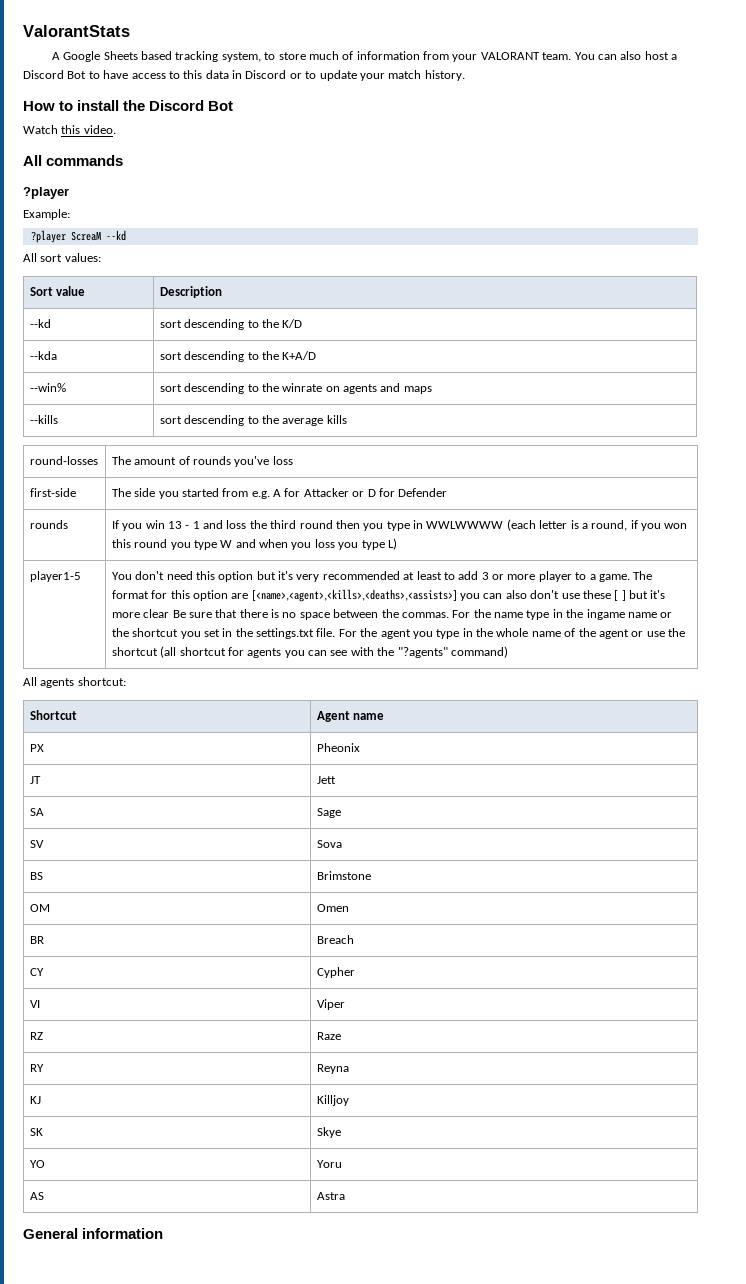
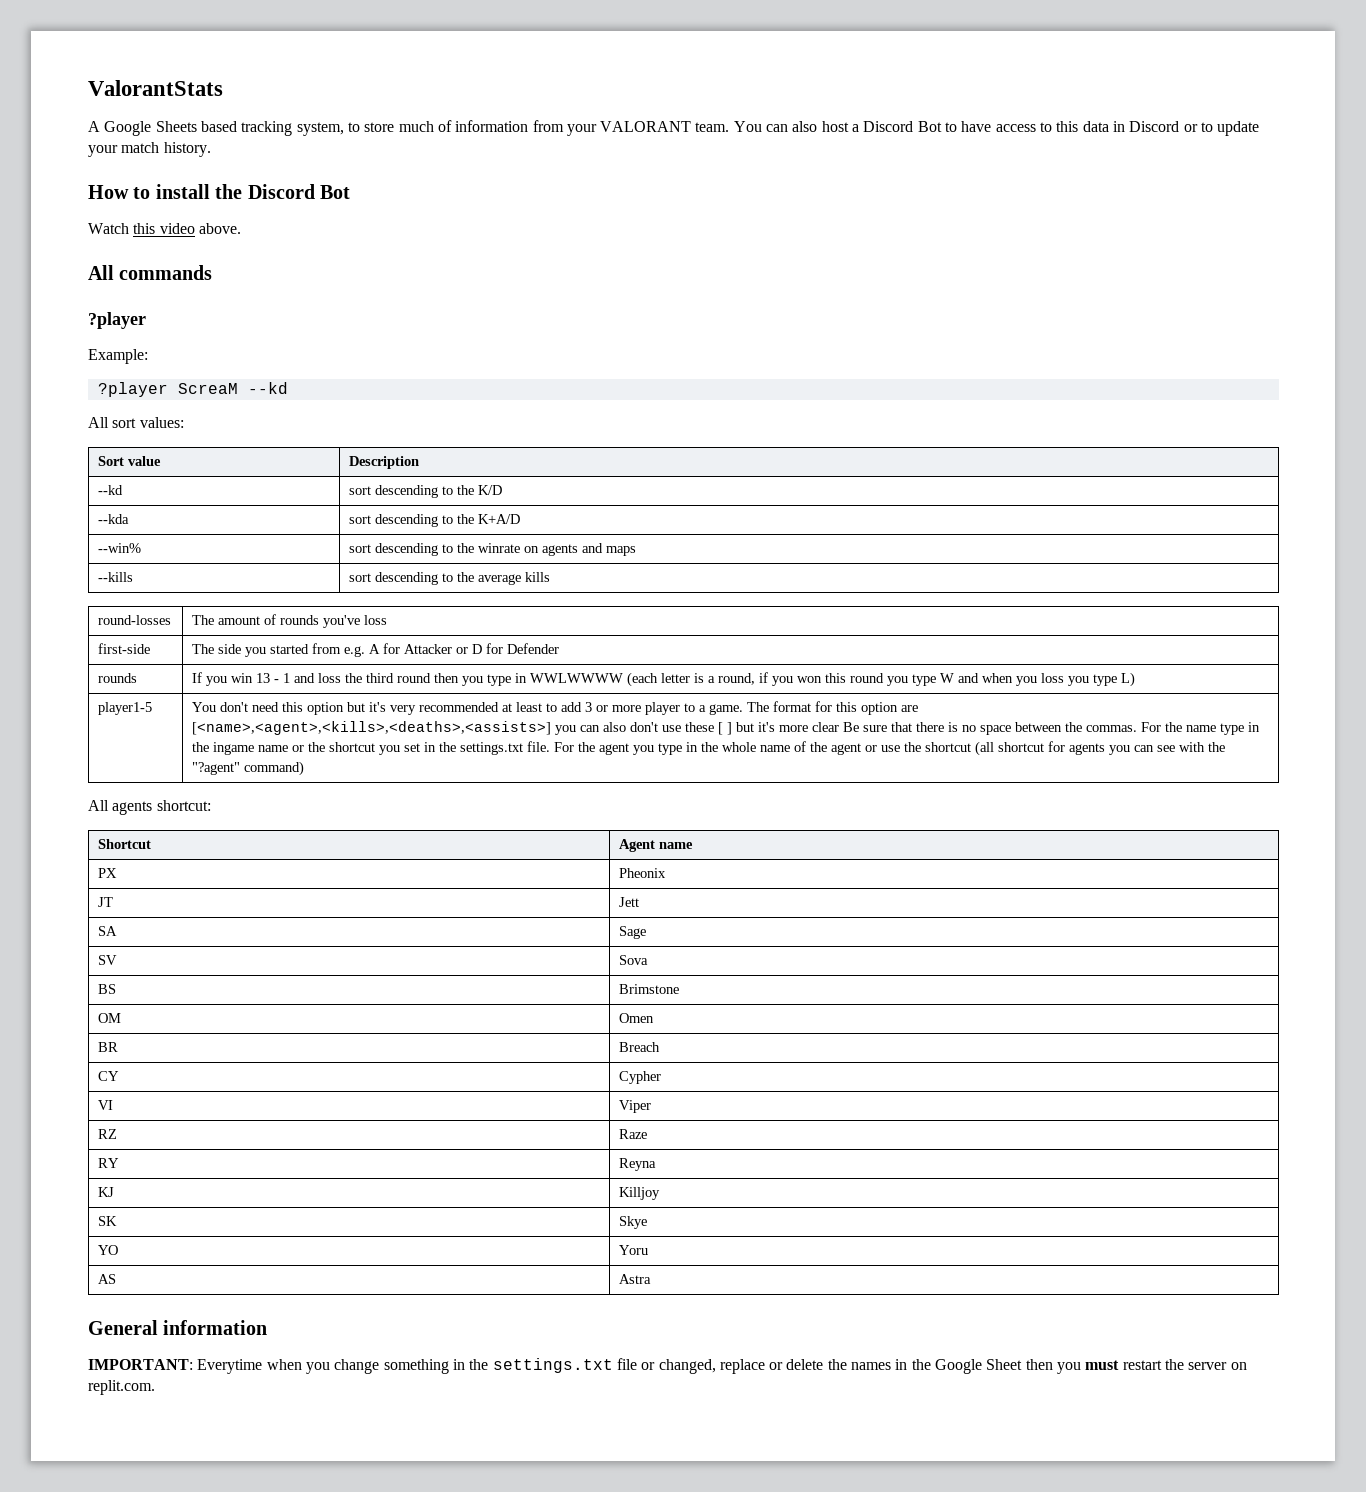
- Watch this video.
+ Watch this video above.
- For the agent you type in the whole name of the agent or use the shortcut (all shortcut for agents you can see with the "?agents" command)
+ For the agent you type in the whole name of the agent or use the shortcut (all shortcut for agents you can see with the "?agent" command)
+ IMPORTANT: Everytime when you change something in the settings.txt file or changed, replace or delete the names in the Google Sheet then you must restart the server on replit.com.

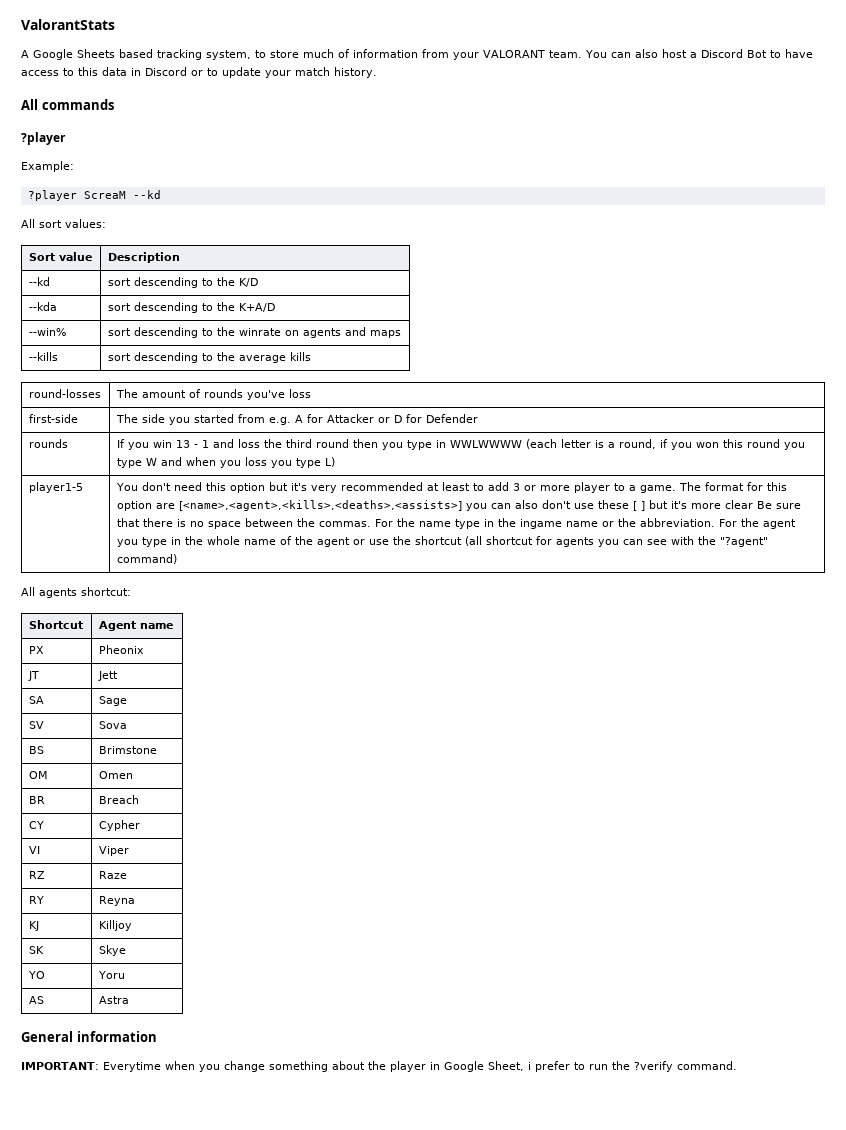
- How to install the Discord Bot
- Watch this video above.
- For the name type in the ingame name or the shortcut you set in the settings.txt file.
+ For the name type in the ingame name or the abbreviation.
- IMPORTANT: Everytime when you change something in the settings.txt file or changed, replace or delete the names in the Google Sheet then you must restart the server on replit.com.
+ IMPORTANT: Everytime when you change something about the player in Google Sheet, i prefer to run the ?verify command.

